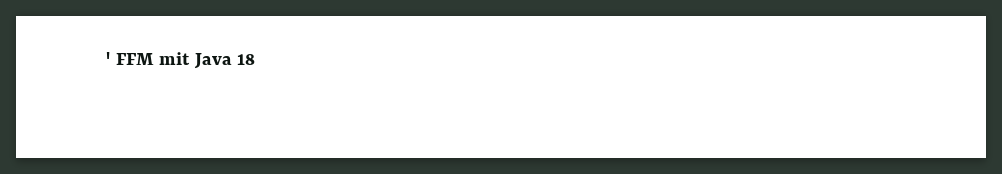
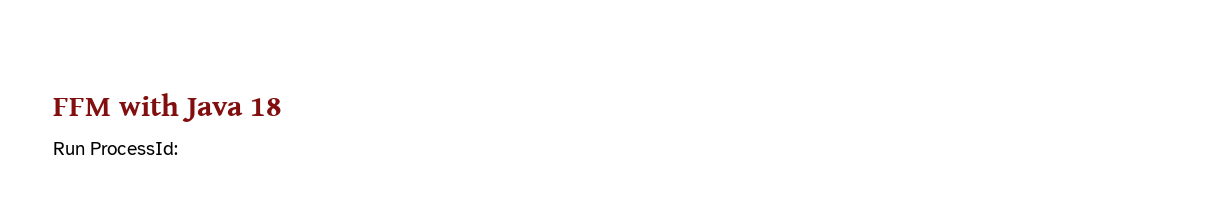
- ' FFM mit Java 18
+ FFM with Java 18
+ Run ProcessId:

